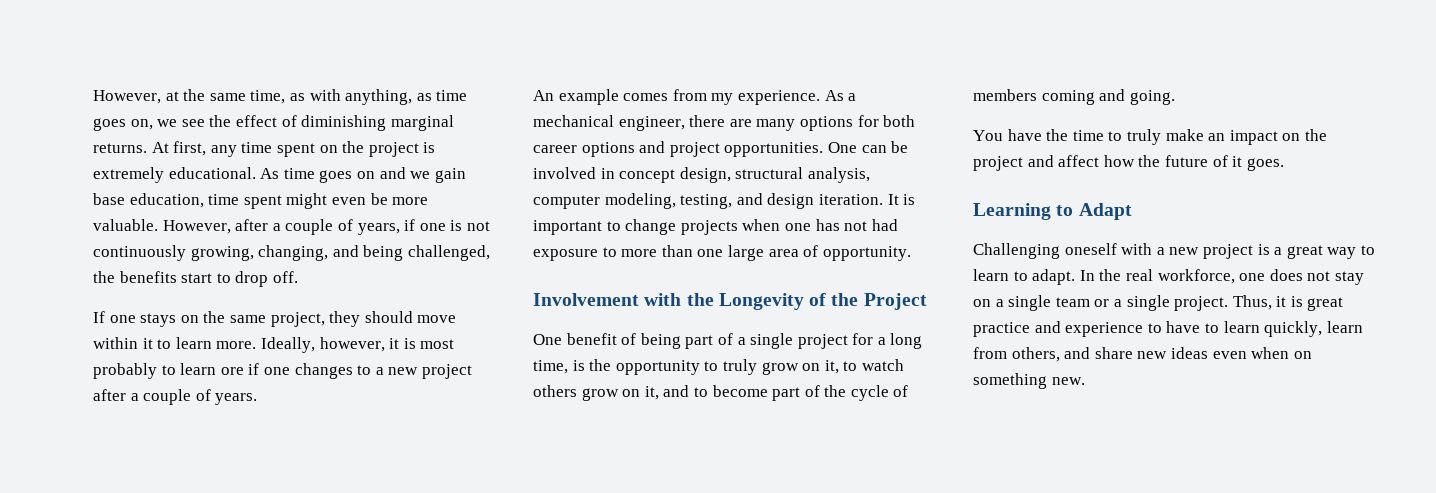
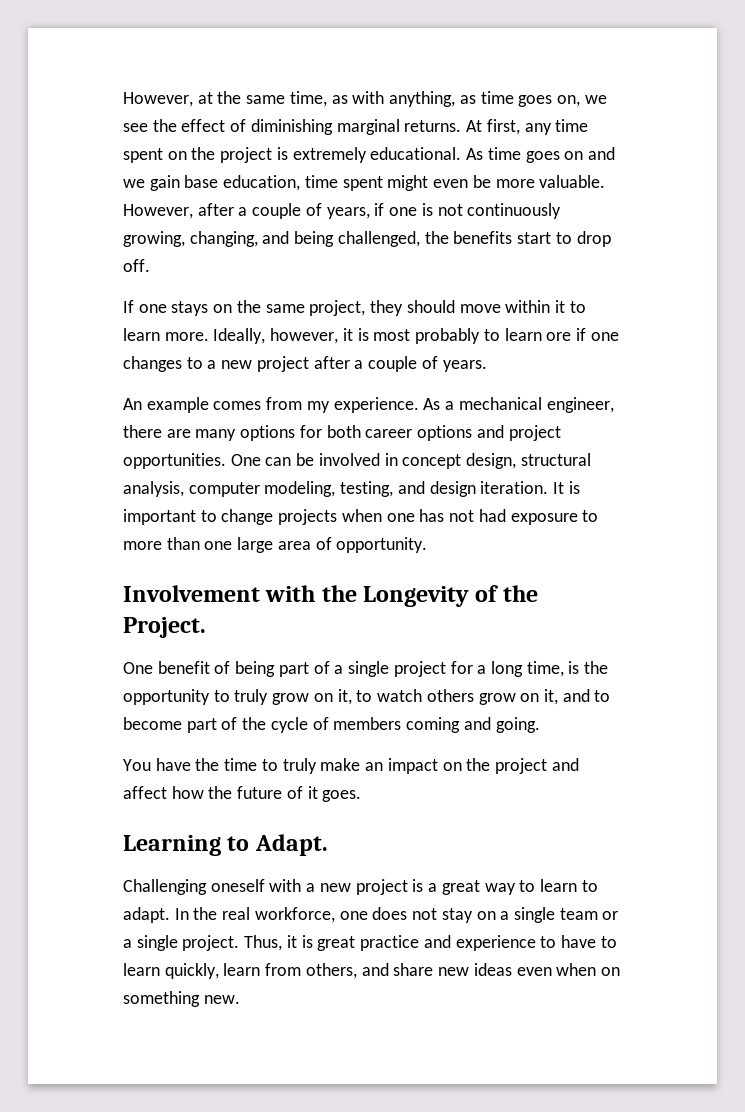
- Involvement with the Longevity of the Project
+ Involvement with the Longevity of the Project.
- Learning to Adapt
+ Learning to Adapt.

